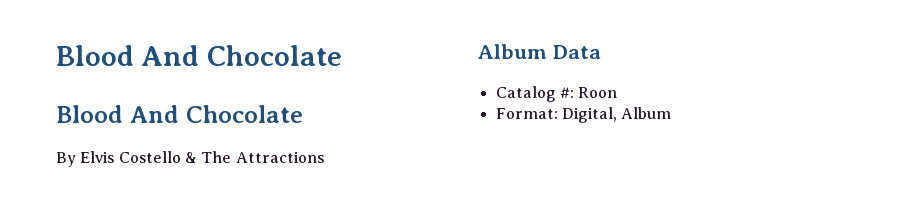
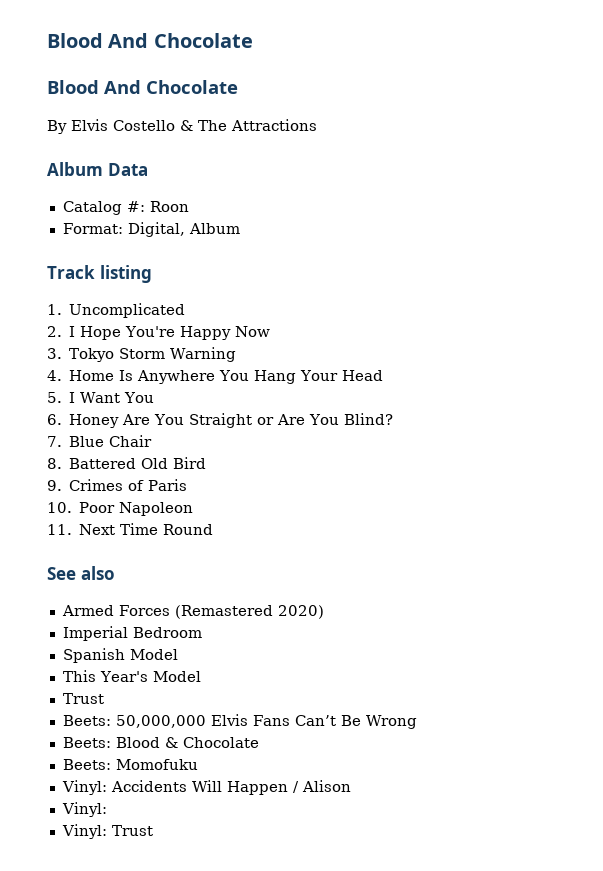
+ Track listing
+ 1. Uncomplicated
+ 2. I Hope You're Happy Now
+ 3. Tokyo Storm Warning
+ 4. Home Is Anywhere You Hang Your Head
+ 5. I Want You
+ 6. Honey Are You Straight or Are You Blind?
+ 7. Blue Chair
+ 8. Battered Old Bird
+ 9. Crimes of Paris
+ 10. Poor Napoleon
+ 11. Next Time Round
+ See also
+ Armed Forces (Remastered 2020)
+ Imperial Bedroom
+ Spanish Model
+ This Year's Model
+ Trust
+ Beets: 50,000,000 Elvis Fans Can’t Be Wrong
+ Beets: Blood & Chocolate
+ Beets: Momofuku
+ Vinyl: Accidents Will Happen / Alison
+ Vinyl:
+ Vinyl: Trust

